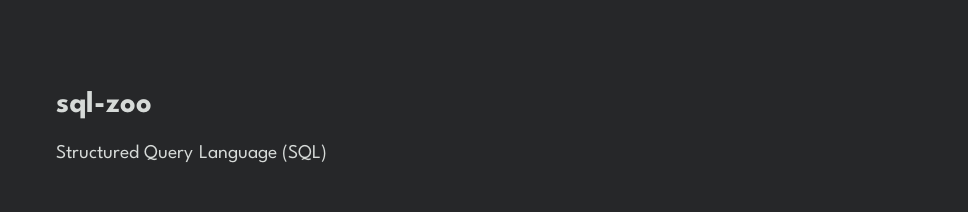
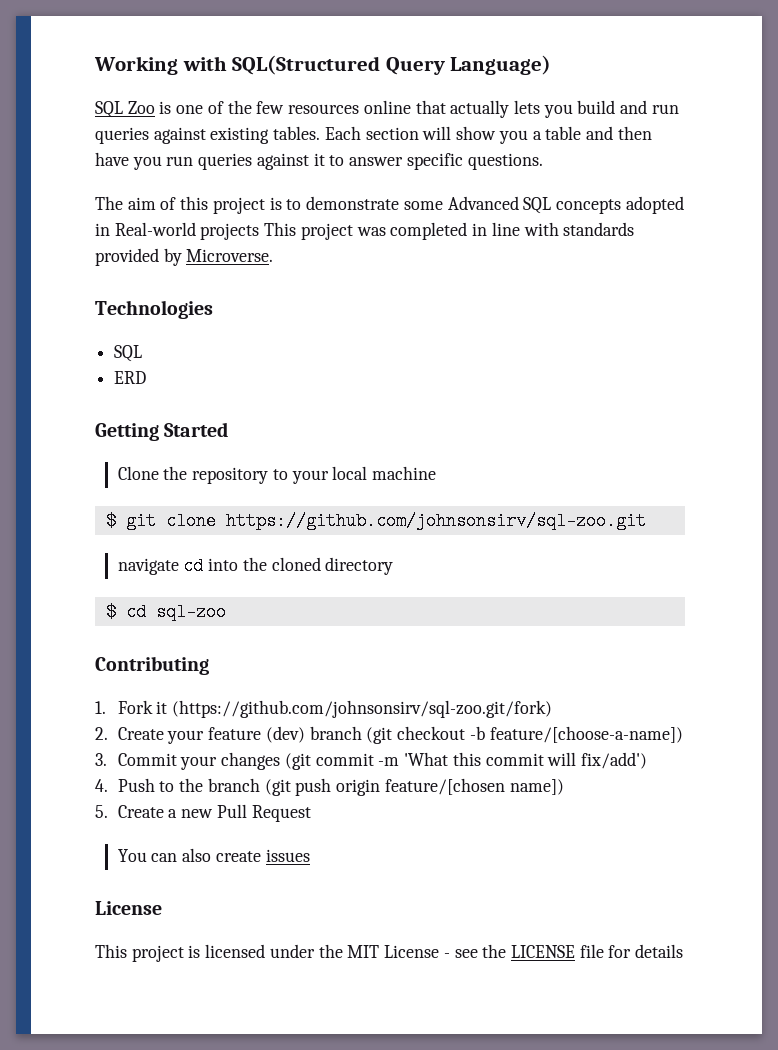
- sql-zoo
- Structured Query Language (SQL)
+ Working with SQL(Structured Query Language)
+ SQL Zoo is one of the few resources online that actually lets you build and run queries against existing tables. Each section will show you a table and then have you run queries against it to answer specific questions.
+ The aim of this project is to demonstrate some Advanced SQL concepts adopted in Real-world projects This project was completed in line with standards provided by Microverse.
+ Technologies
+ SQL
+ ERD
+ Getting Started
+ Clone the repository to your local machine
+ $ git clone https://github.com/johnsonsirv/sql-zoo.git
+ navigate cd into the cloned directory
+ $ cd sql-zoo
+ Contributing
+ 1. Fork it (https://github.com/johnsonsirv/sql-zoo.git/fork)
+ 2. Create your feature (dev) branch (git checkout -b feature/[choose-a-name])
+ 3. Commit your changes (git commit -m 'What this commit will fix/add')
+ 4. Push to the branch (git push origin feature/[chosen name])
+ 5. Create a new Pull Request
+ You can also create issues
+ License
+ This project is licensed under the MIT License - see the LICENSE file for details

